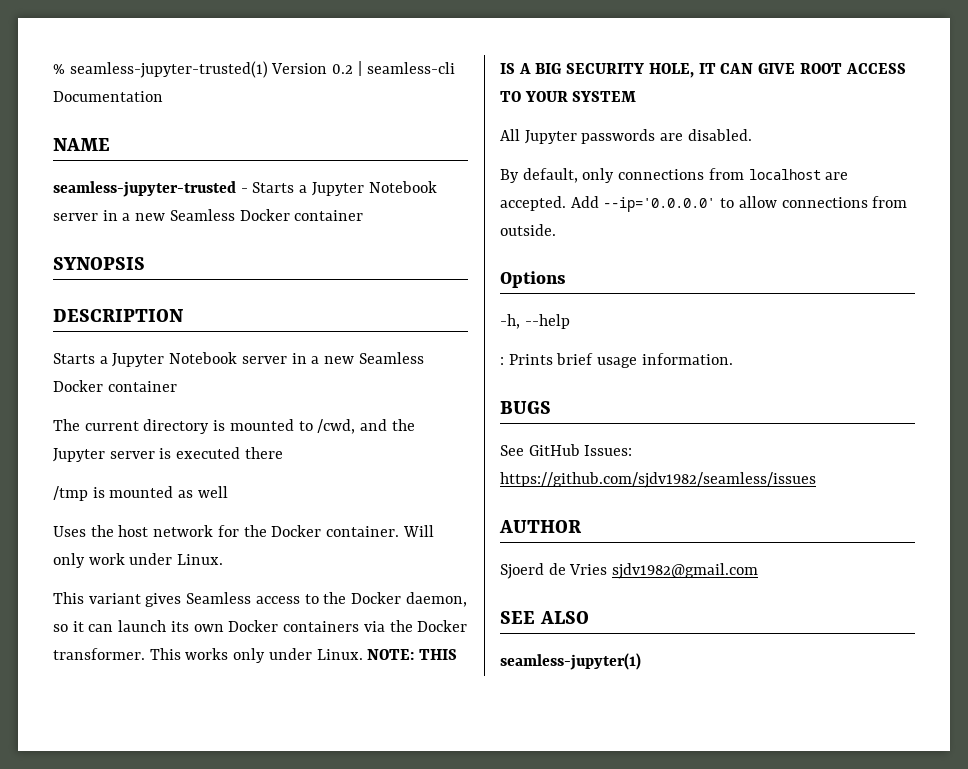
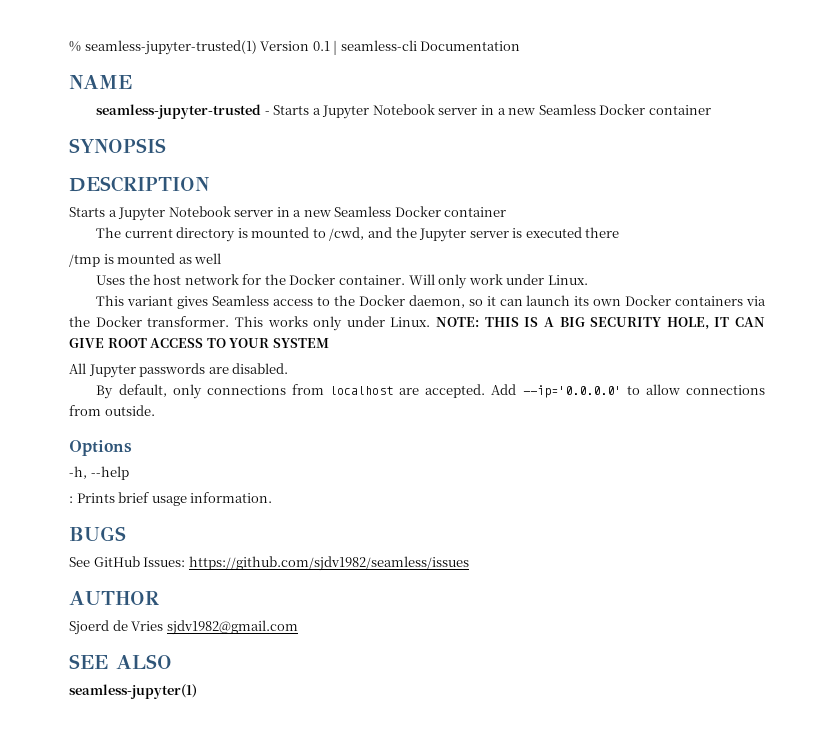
- % seamless-jupyter-trusted(1) Version 0.2 | seamless-cli Documentation
+ % seamless-jupyter-trusted(1) Version 0.1 | seamless-cli Documentation

